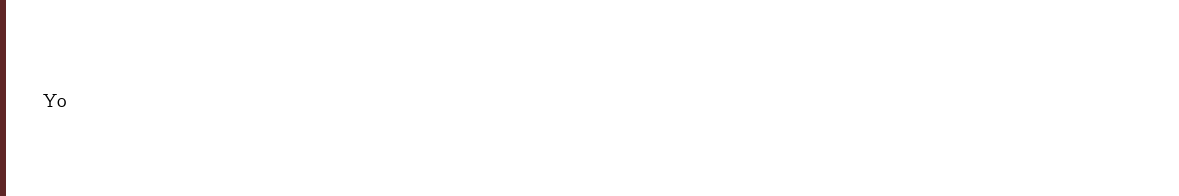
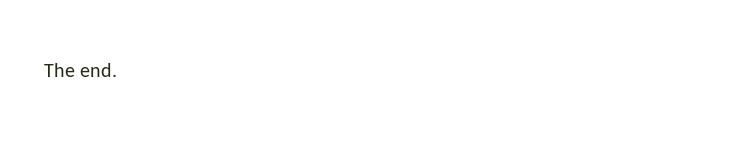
- Yo
+ The end.

